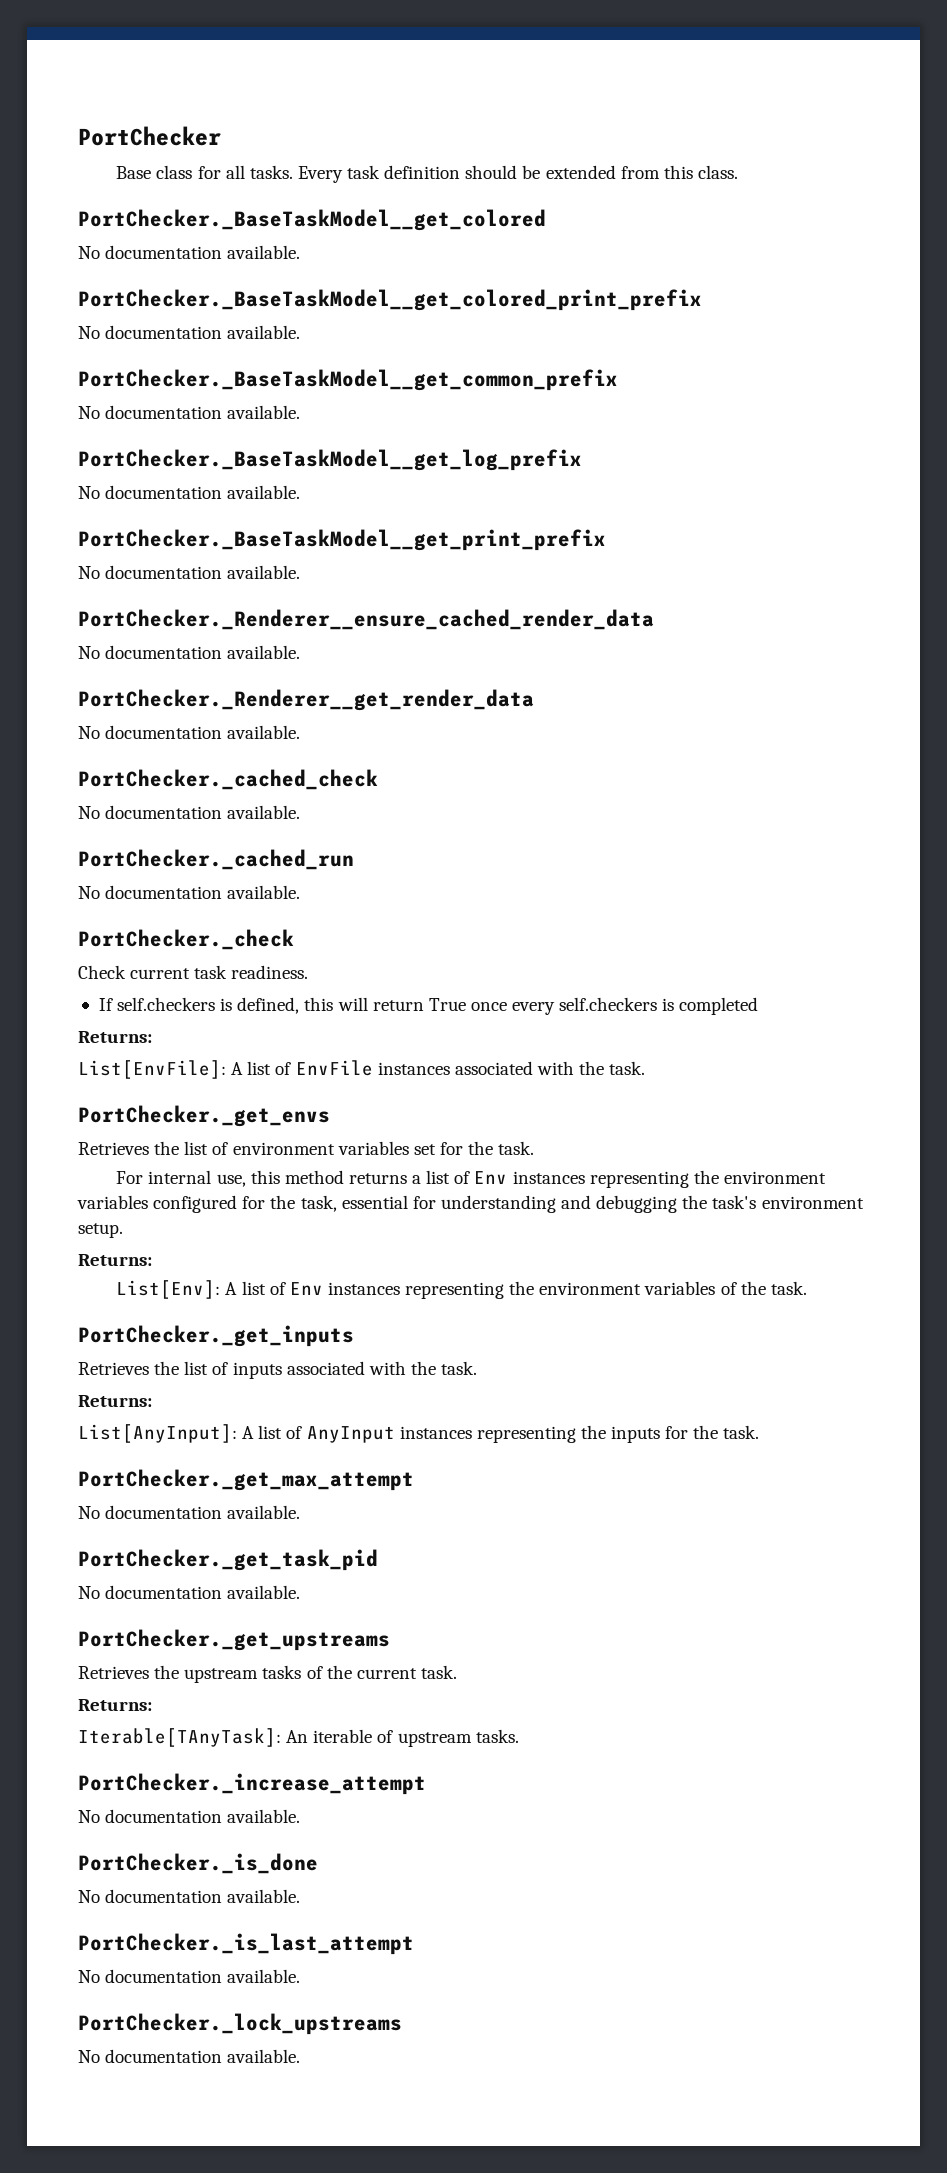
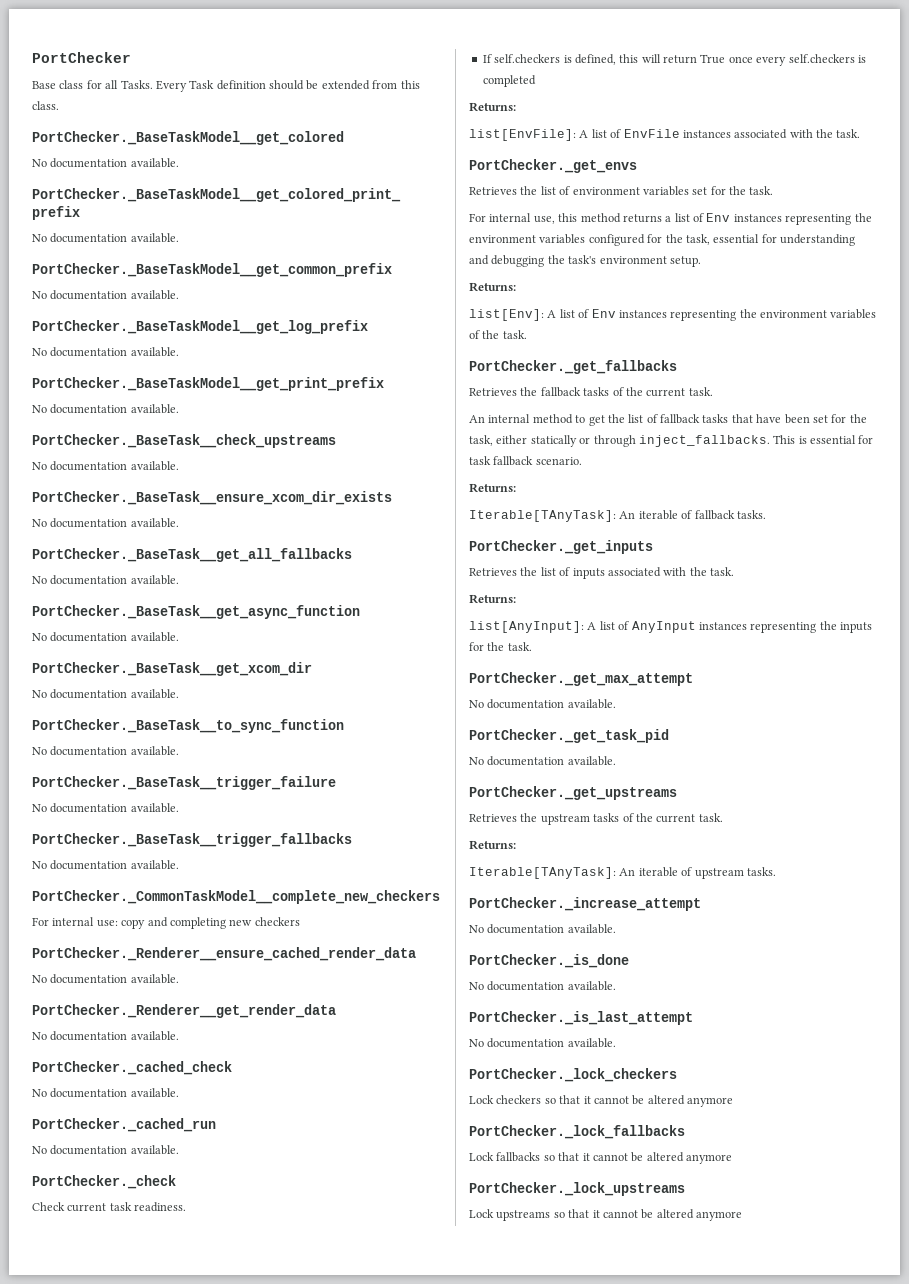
- Base class for all tasks. Every task definition should be extended from this class.
+ Base class for all Tasks. Every Task definition should be extended from this class.
+ PortChecker._BaseTask__check_upstreams
+ No documentation available.
+ PortChecker._BaseTask__ensure_xcom_dir_exists
+ No documentation available.
+ PortChecker._BaseTask__get_all_fallbacks
+ No documentation available.
+ PortChecker._BaseTask__get_async_function
+ No documentation available.
+ PortChecker._BaseTask__get_xcom_dir
+ No documentation available.
+ PortChecker._BaseTask__to_sync_function
+ No documentation available.
+ PortChecker._BaseTask__trigger_failure
+ No documentation available.
+ PortChecker._BaseTask__trigger_fallbacks
+ No documentation available.
+ PortChecker._CommonTaskModel__complete_new_checkers
+ For internal use: copy and completing new checkers
- List[EnvFile]: A list of EnvFile instances associated with the task.
+ list[EnvFile]: A list of EnvFile instances associated with the task.
- List[Env]: A list of Env instances representing the environment variables of the task.
+ list[Env]: A list of Env instances representing the environment variables of the task.
+ PortChecker._get_fallbacks
+ Retrieves the fallback tasks of the current task.
+ An internal method to get the list of fallback tasks that have been set for the task, either statically or through inject_fallbacks. This is essential for task fallback scenario.
+ Returns:
+ Iterable[TAnyTask]: An iterable of fallback tasks.
- List[AnyInput]: A list of AnyInput instances representing the inputs for the task.
+ list[AnyInput]: A list of AnyInput instances representing the inputs for the task.
+ PortChecker._lock_checkers
+ Lock checkers so that it cannot be altered anymore
+ PortChecker._lock_fallbacks
+ Lock fallbacks so that it cannot be altered anymore
  PortChecker._lock_upstreams
- No documentation available.
+ Lock upstreams so that it cannot be altered anymore

